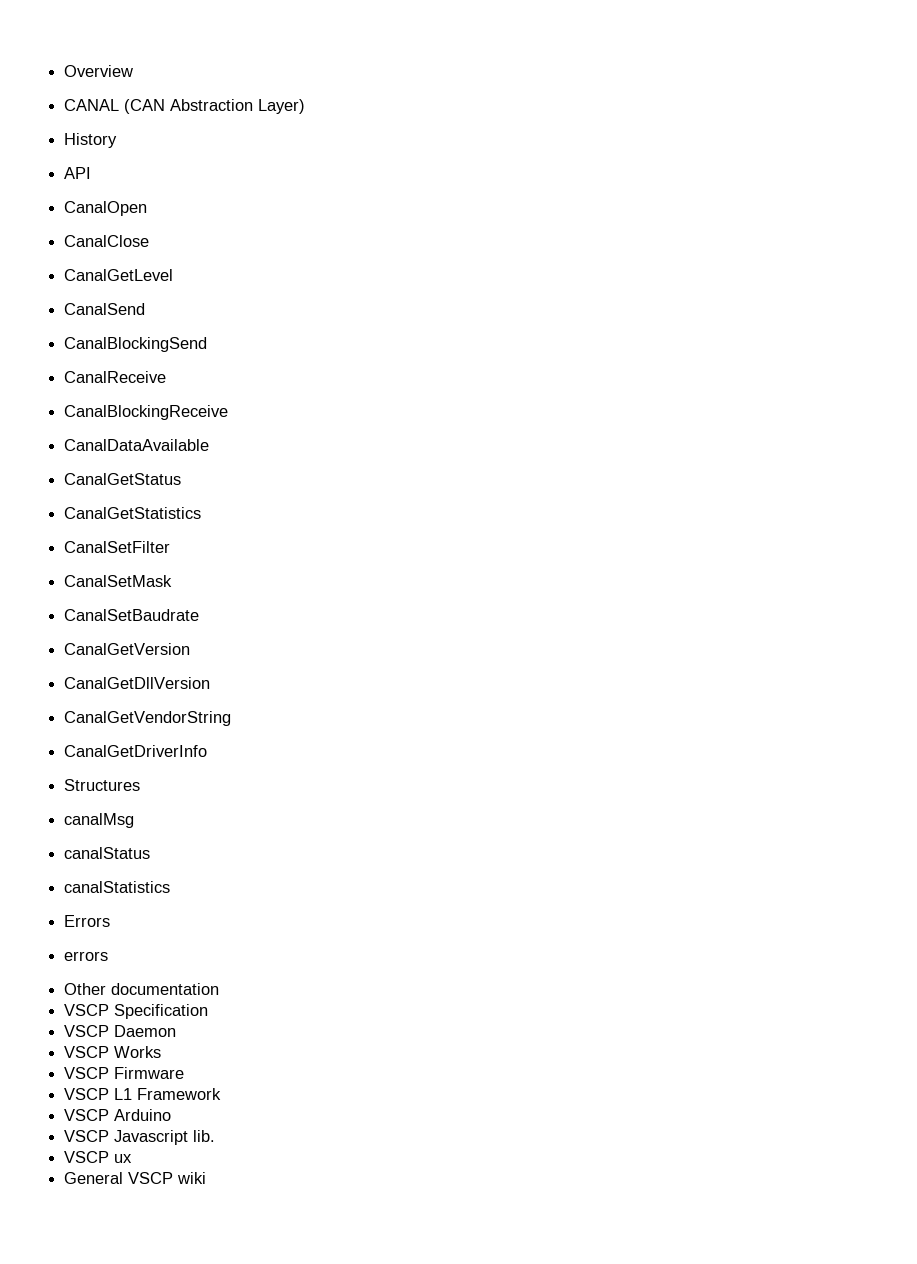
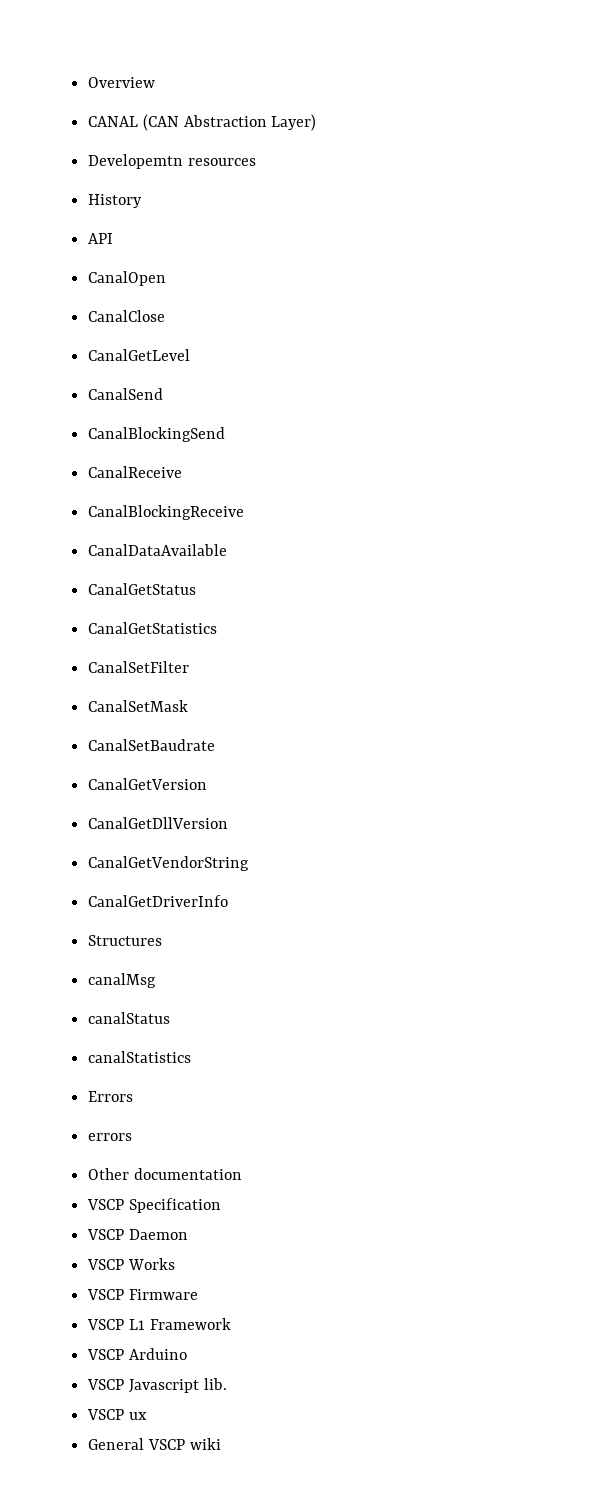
+ Developemtn resources

